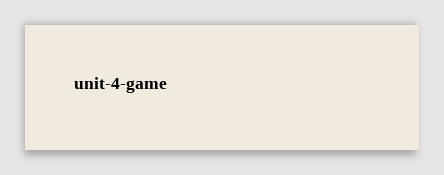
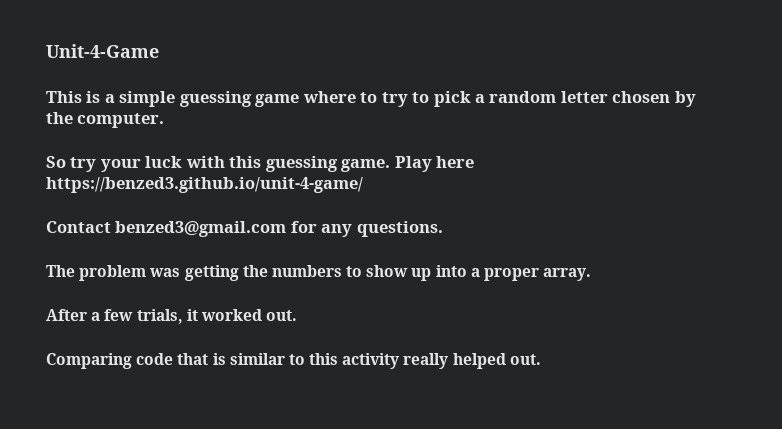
- unit-4-game
+ Unit-4-Game
+ This is a simple guessing game where to try to pick a random letter chosen by the computer.
+ So try your luck with this guessing game. Play here https://benzed3.github.io/unit-4-game/
+ Contact benzed3@gmail.com for any questions.
+ The problem was getting the numbers to show up into a proper array.
+ After a few trials, it worked out.
+ Comparing code that is similar to this activity really helped out.

